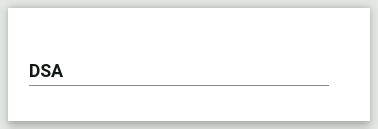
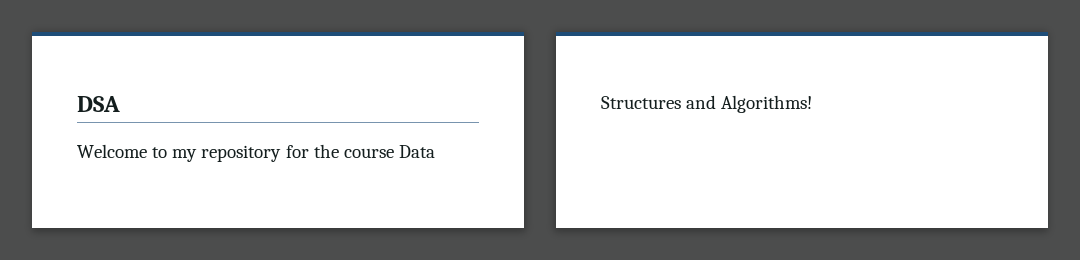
+ Welcome to my repository for the course Data Structures and Algorithms!

